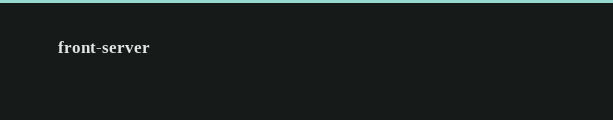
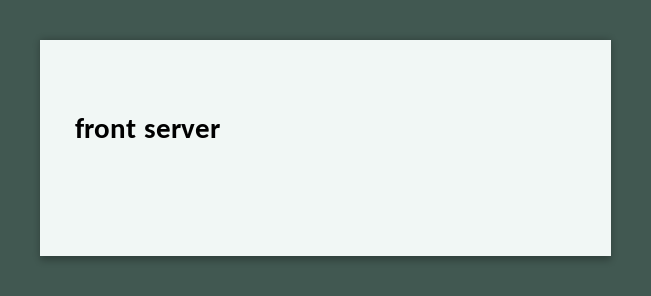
- front-server
+ front server

